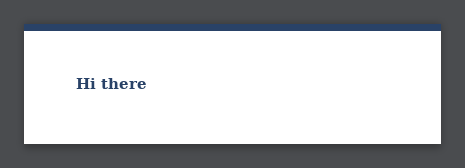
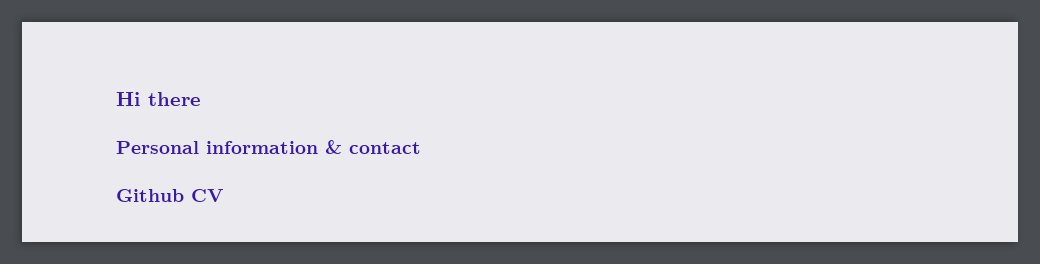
+ Personal information & contact
+ Github CV

